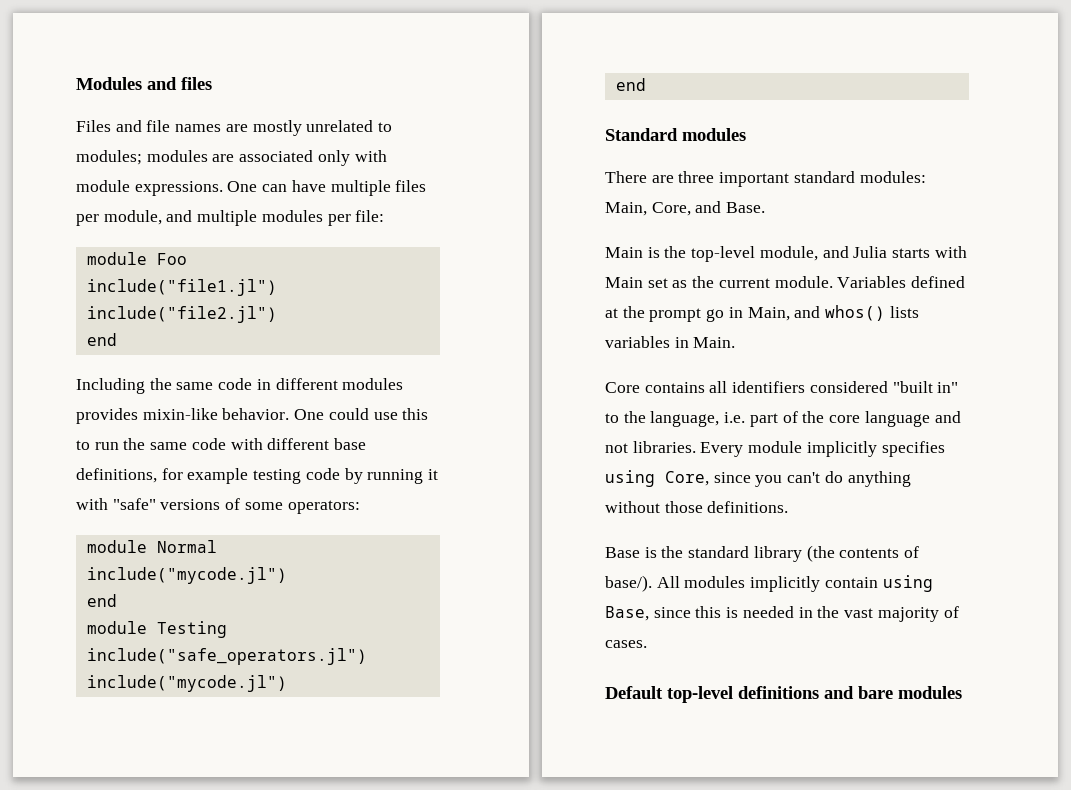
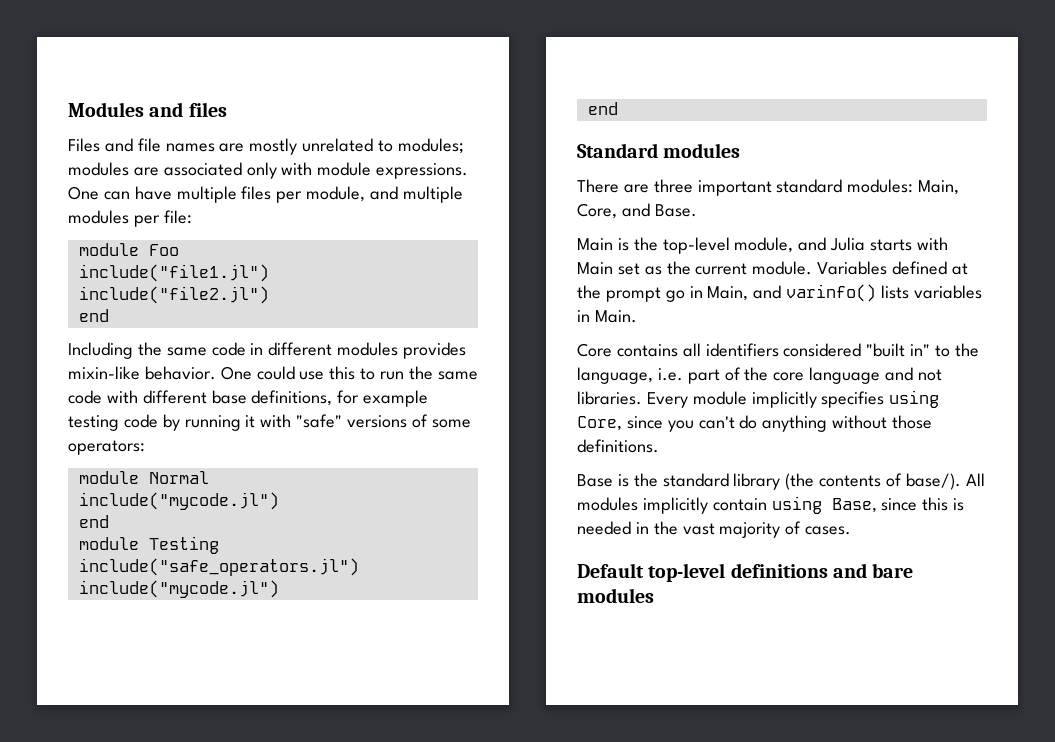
- Variables defined at the prompt go in Main, and whos() lists variables in Main.
+ Variables defined at the prompt go in Main, and varinfo() lists variables in Main.

